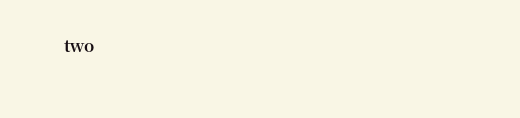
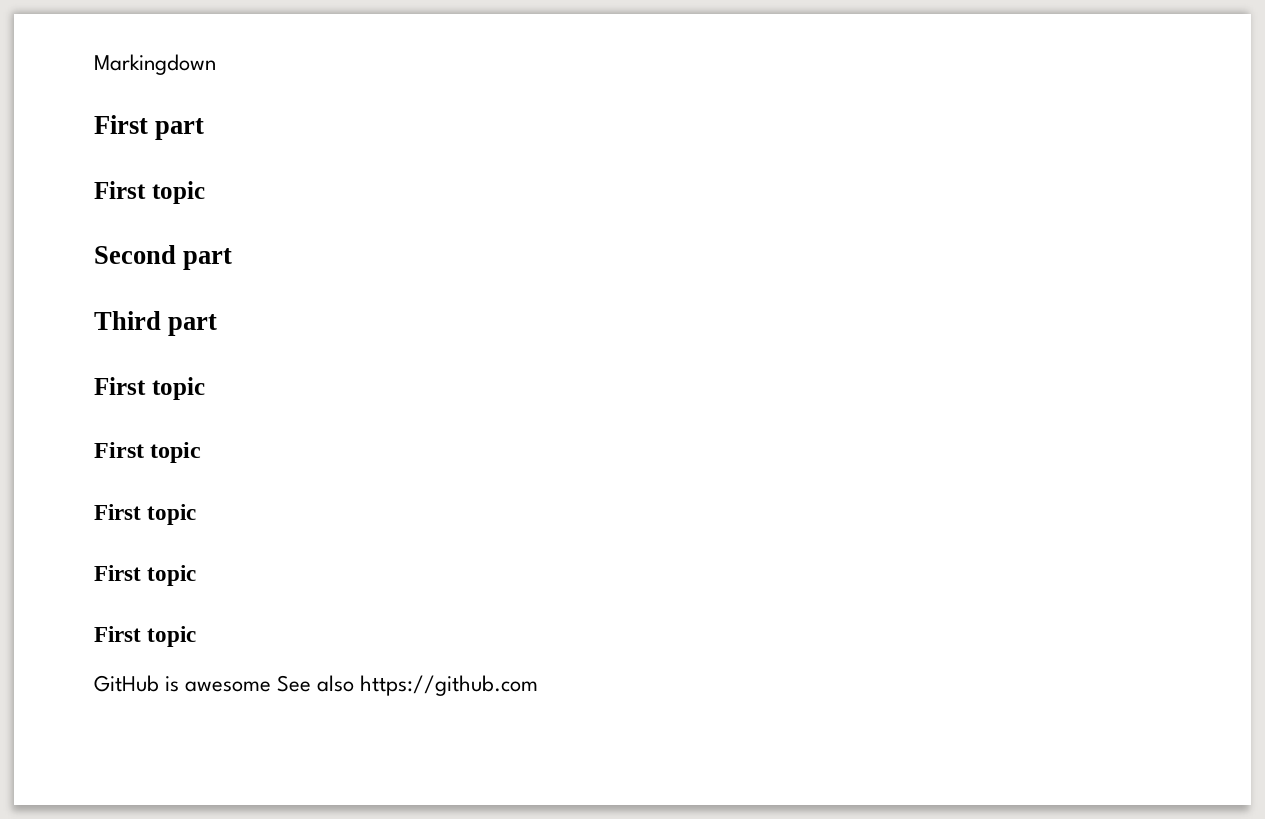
- two
+ Markingdown
+ First part
+ First topic
+ Second part
+ Third part
+ First topic
+ First topic
+ First topic
+ First topic
+ First topic
+ GitHub is awesome See also https://github.com

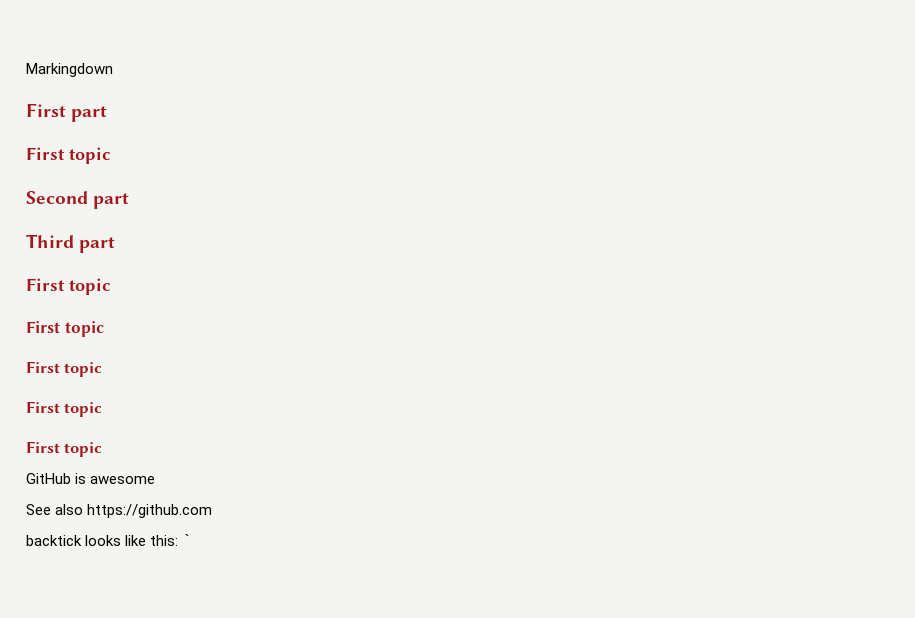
- GitHub is awesome See also https://github.com
+ GitHub is awesome
+ See also https://github.com
+ backtick looks like this: `

